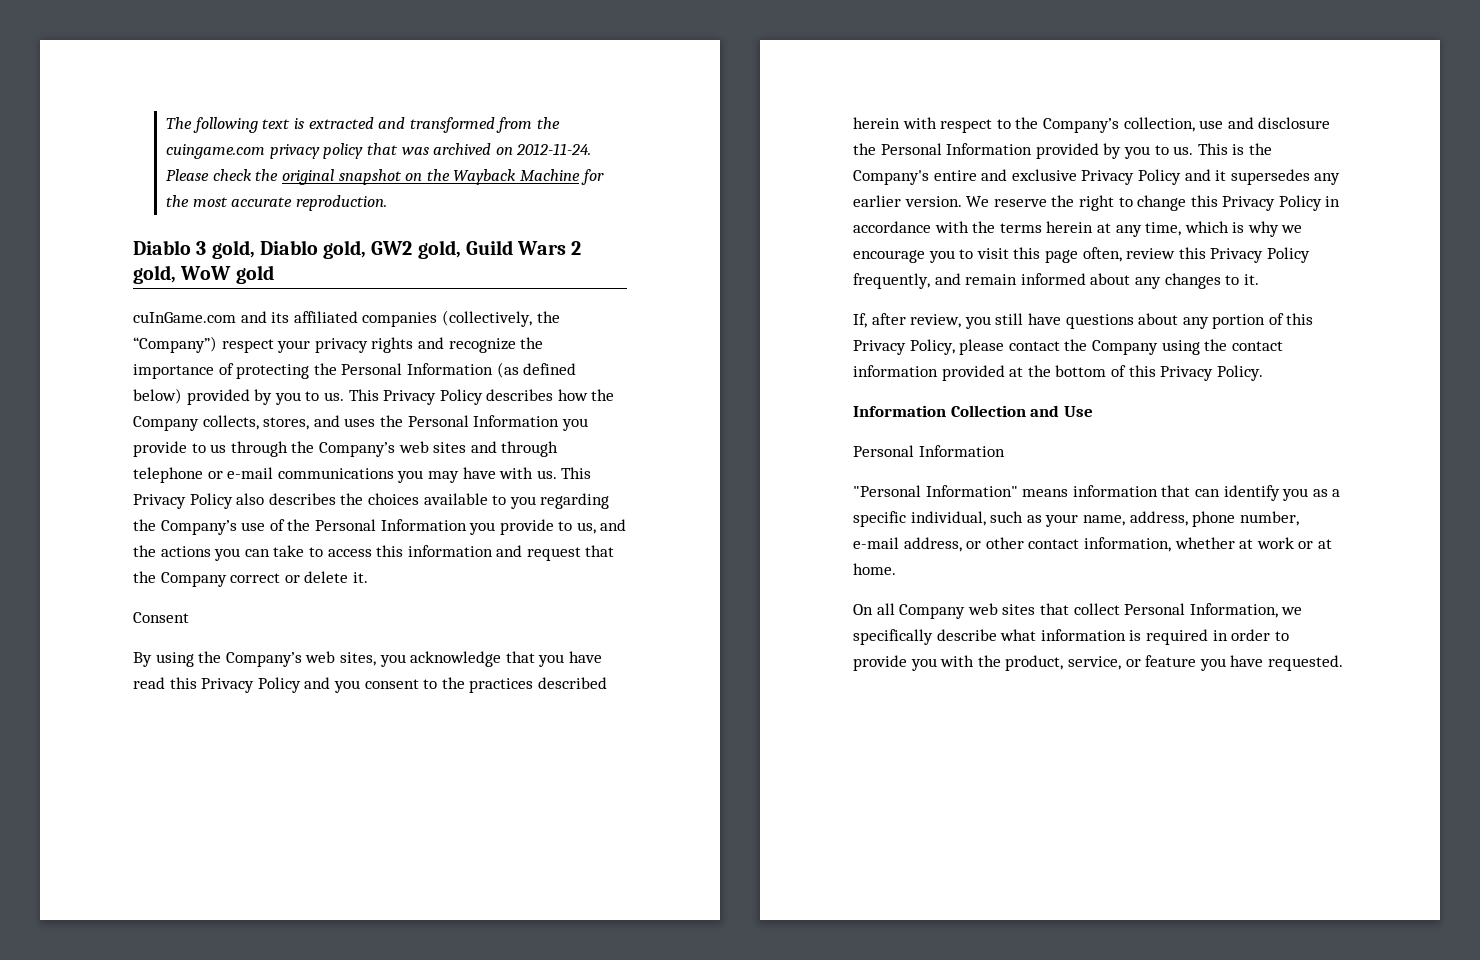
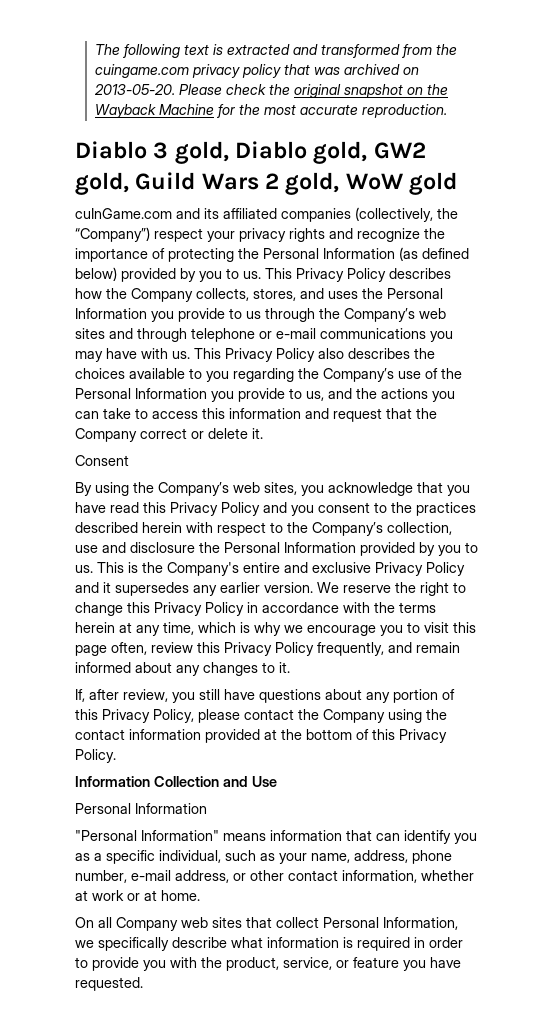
- The following text is extracted and transformed from the cuingame.com privacy policy that was archived on 2012-11-24.
+ The following text is extracted and transformed from the cuingame.com privacy policy that was archived on 2013-05-20.

